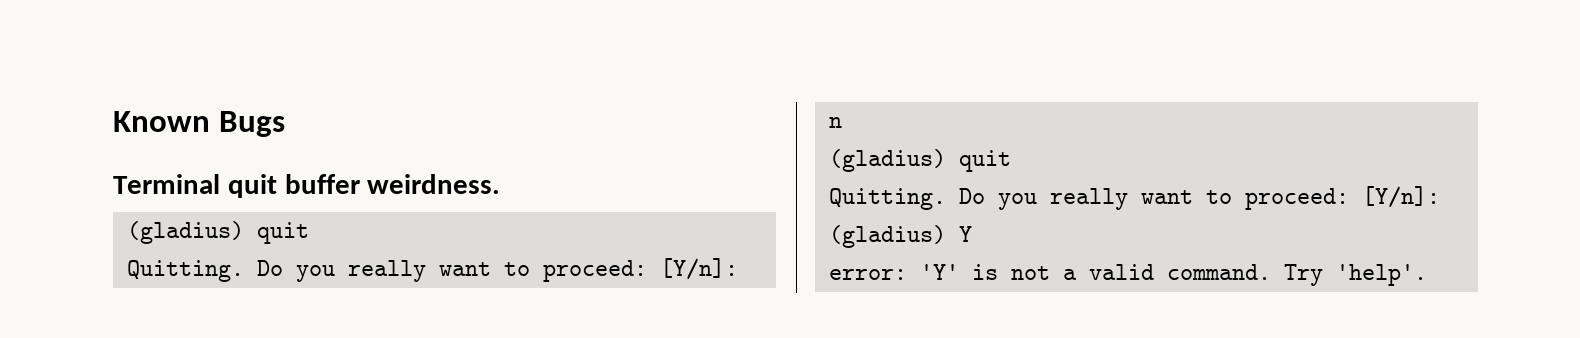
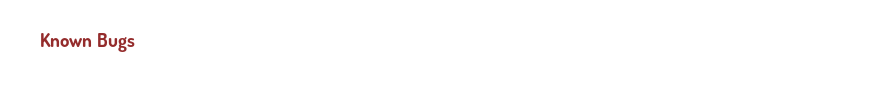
- Terminal quit buffer weirdness.
- (gladius) quit
- Quitting. Do you really want to proceed: [Y/n]: n
- (gladius) quit
- Quitting. Do you really want to proceed: [Y/n]: (gladius) Y
- error: 'Y' is not a valid command. Try 'help'.

